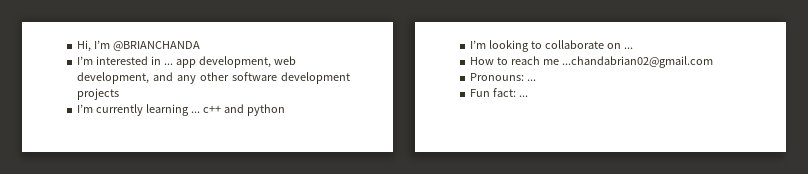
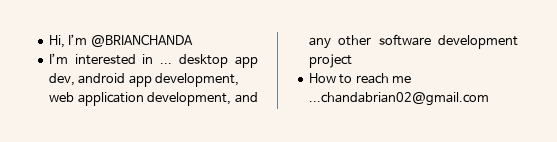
- I’m interested in ... app development, web development, and any other software development projects
- I’m currently learning ... c++ and python
- I’m looking to collaborate on ...
+ I’m interested in ... desktop app dev, android app development, web application development, and any other software development project
- Pronouns: ...
- Fun fact: ...

